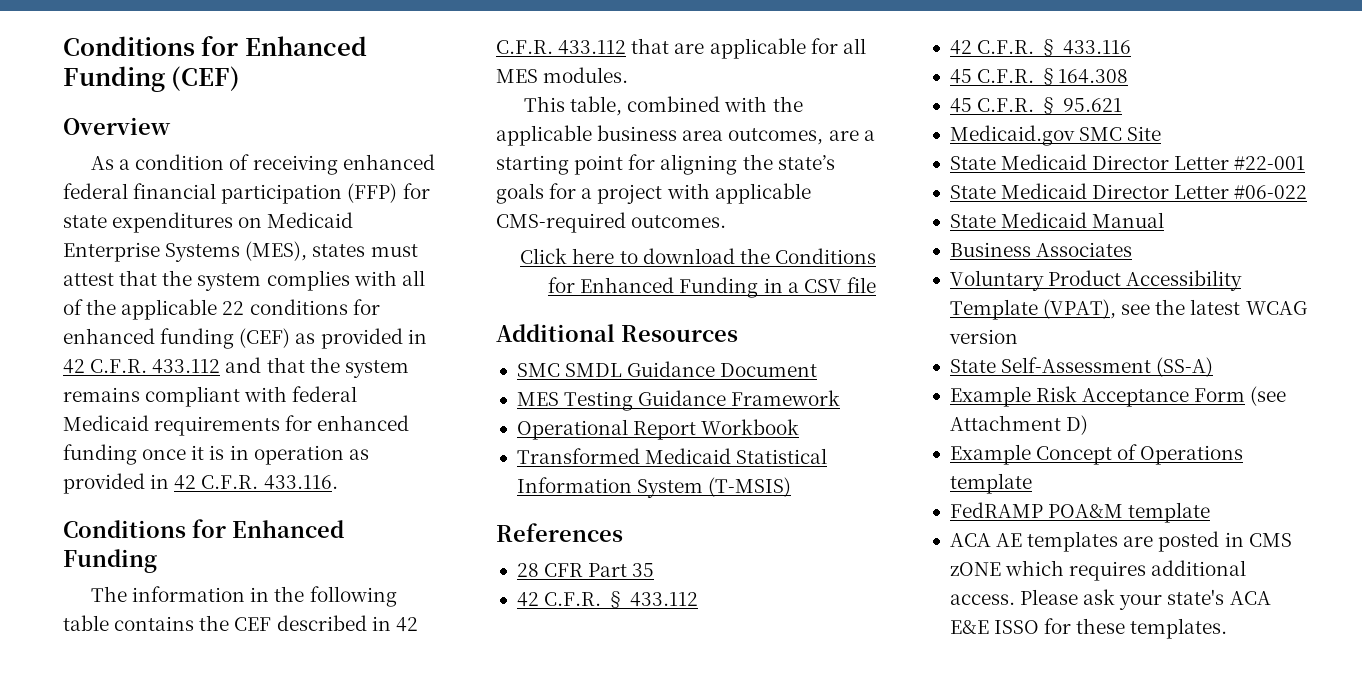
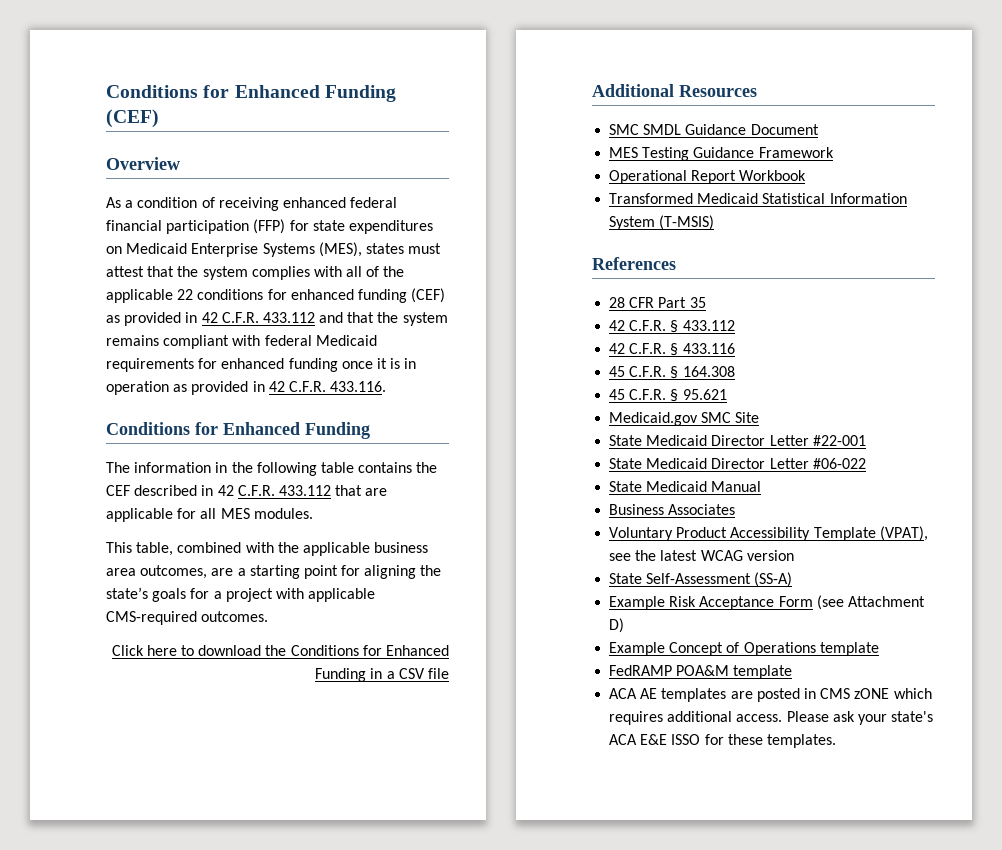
- 45 C.F.R. §164.308
+ 45 C.F.R. § 164.308

